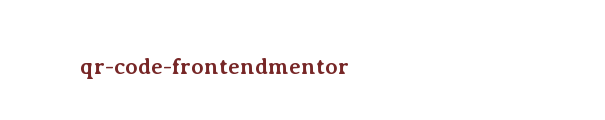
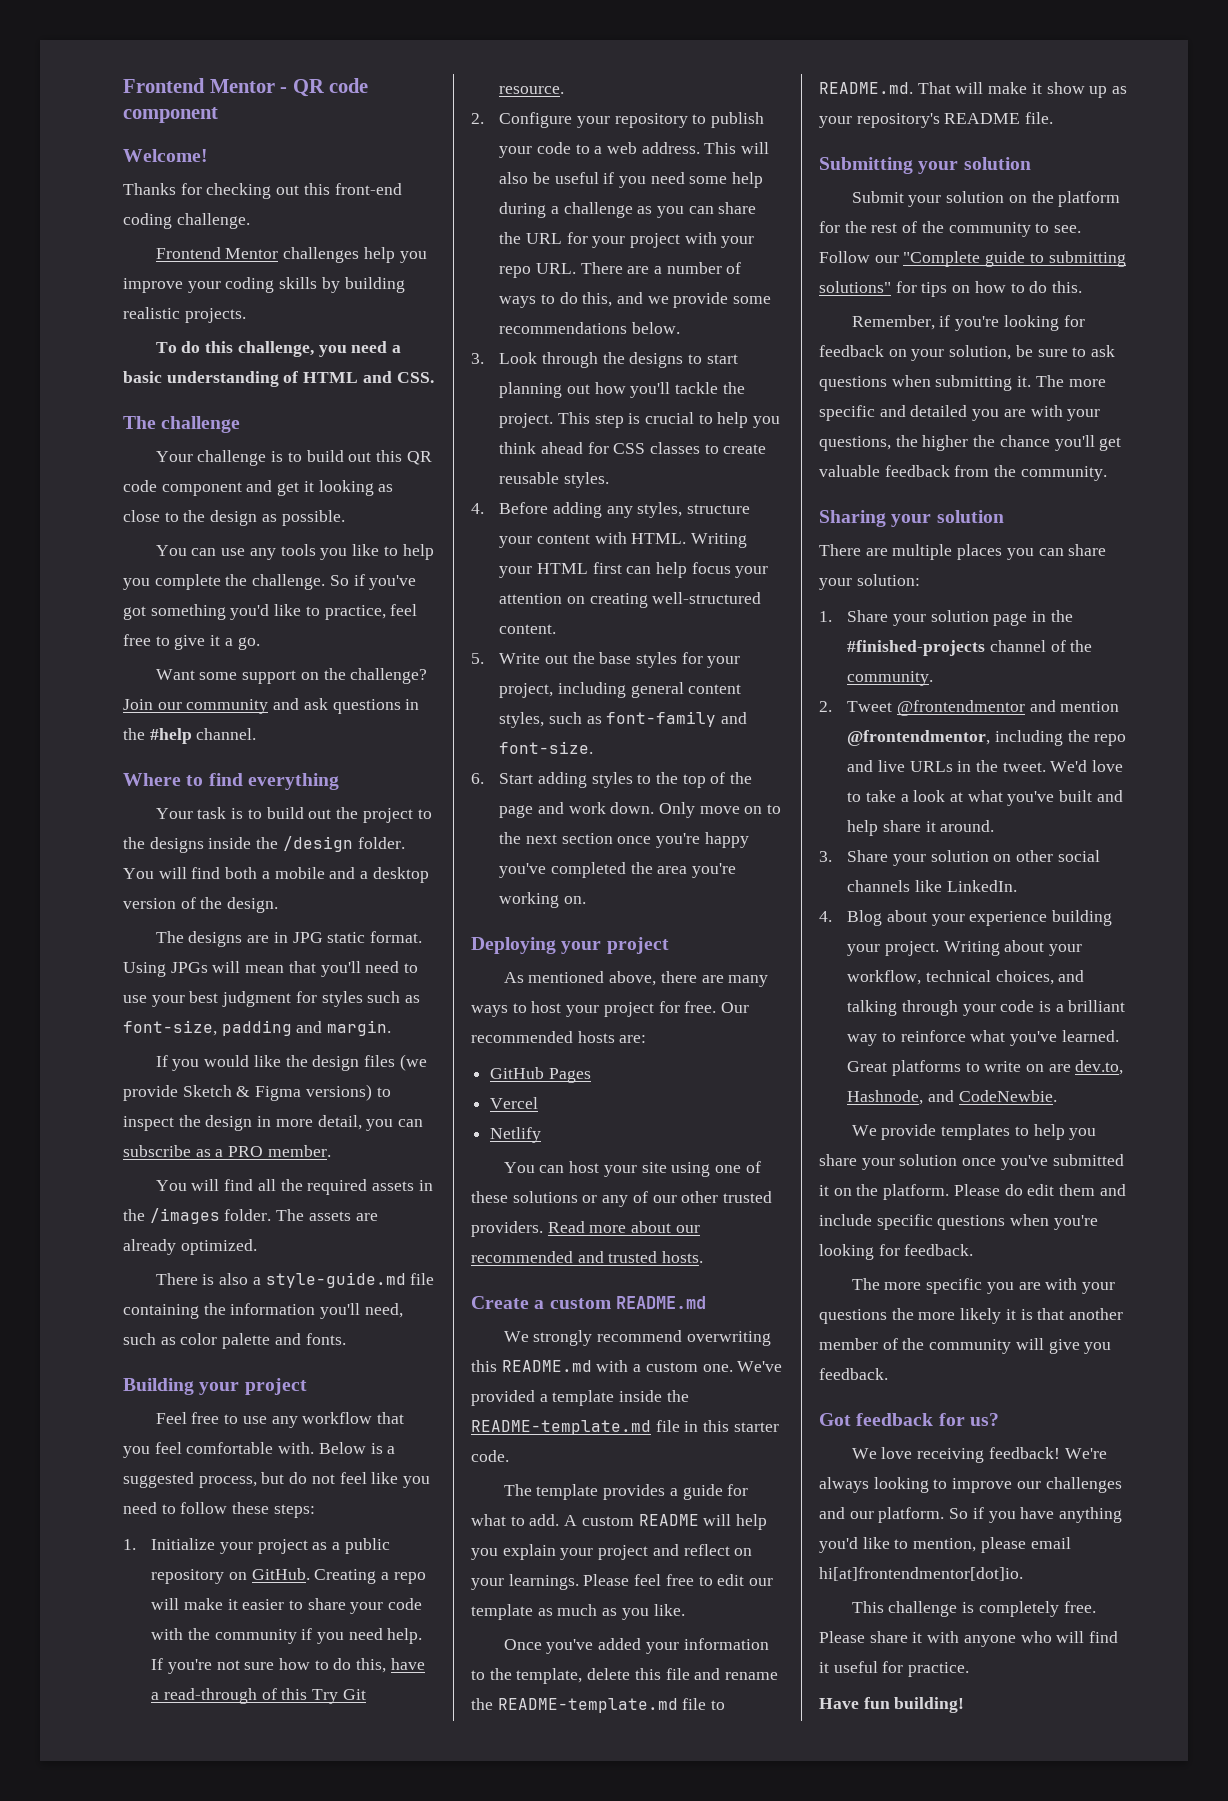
- qr-code-frontendmentor
+ Frontend Mentor - QR code component
+ Welcome!
+ Thanks for checking out this front-end coding challenge.
+ Frontend Mentor challenges help you improve your coding skills by building realistic projects.
+ To do this challenge, you need a basic understanding of HTML and CSS.
+ The challenge
+ Your challenge is to build out this QR code component and get it looking as close to the design as possible.
+ You can use any tools you like to help you complete the challenge. So if you've got something you'd like to practice, feel free to give it a go.
+ Want some support on the challenge? Join our community and ask questions in the #help channel.
+ Where to find everything
+ Your task is to build out the project to the designs inside the /design folder. You will find both a mobile and a desktop version of the design.
+ The designs are in JPG static format. Using JPGs will mean that you'll need to use your best judgment for styles such as font-size, padding and margin.
+ If you would like the design files (we provide Sketch & Figma versions) to inspect the design in more detail, you can subscribe as a PRO member.
+ You will find all the required assets in the /images folder. The assets are already optimized.
+ There is also a style-guide.md file containing the information you'll need, such as color palette and fonts.
+ Building your project
+ Feel free to use any workflow that you feel comfortable with. Below is a suggested process, but do not feel like you need to follow these steps:
+ 1. Initialize your project as a public repository on GitHub. Creating a repo will make it easier to share your code with the community if you need help. If you're not sure how to do this, have a read-through of this Try Git resource.
+ 2. Configure your repository to publish your code to a web address. This will also be useful if you need some help during a challenge as you can share the URL for your project with your repo URL. There are a number of ways to do this, and we provide some recommendations below.
+ 3. Look through the designs to start planning out how you'll tackle the project. This step is crucial to help you think ahead for CSS classes to create reusable styles.
+ 4. Before adding any styles, structure your content with HTML. Writing your HTML first can help focus your attention on creating well-structured content.
+ 5. Write out the base styles for your project, including general content styles, such as font-family and font-size.
+ 6. Start adding styles to the top of the page and work down. Only move on to the next section once you're happy you've completed the area you're working on.
+ Deploying your project
+ As mentioned above, there are many ways to host your project for free. Our recommended hosts are:
+ GitHub Pages
+ Vercel
+ Netlify
+ You can host your site using one of these solutions or any of our other trusted providers. Read more about our recommended and trusted hosts.
+ Create a custom README.md
+ We strongly recommend overwriting this README.md with a custom one. We've provided a template inside the README-template.md file in this starter code.
+ The template provides a guide for what to add. A custom README will help you explain your project and reflect on your learnings. Please feel free to edit our template as much as you like.
+ Once you've added your information to the template, delete this file and rename the README-template.md file to README.md. That will make it show up as your repository's README file.
+ Submitting your solution
+ Submit your solution on the platform for the rest of the community to see. Follow our "Complete guide to submitting solutions" for tips on how to do this.
+ Remember, if you're looking for feedback on your solution, be sure to ask questions when submitting it. The more specific and detailed you are with your questions, the higher the chance you'll get valuable feedback from the community.
+ Sharing your solution
+ There are multiple places you can share your solution:
+ 1. Share your solution page in the #finished-projects channel of the community.
+ 2. Tweet @frontendmentor and mention @frontendmentor, including the repo and live URLs in the tweet. We'd love to take a look at what you've built and help share it around.
+ 3. Share your solution on other social channels like LinkedIn.
+ 4. Blog about your experience building your project. Writing about your workflow, technical choices, and talking through your code is a brilliant way to reinforce what you've learned. Great platforms to write on are dev.to, Hashnode, and CodeNewbie.
+ We provide templates to help you share your solution once you've submitted it on the platform. Please do edit them and include specific questions when you're looking for feedback.
+ The more specific you are with your questions the more likely it is that another member of the community will give you feedback.
+ Got feedback for us?
+ We love receiving feedback! We're always looking to improve our challenges and our platform. So if you have anything you'd like to mention, please email hi[at]frontendmentor[dot]io.
+ This challenge is completely free. Please share it with anyone who will find it useful for practice.
+ Have fun building!

